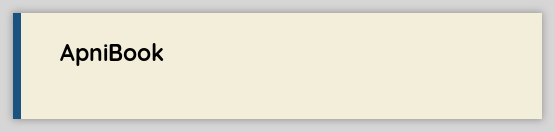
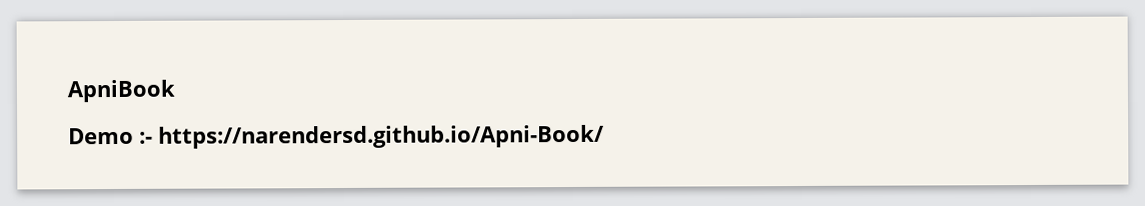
+ Demo :- https://narendersd.github.io/Apni-Book/

